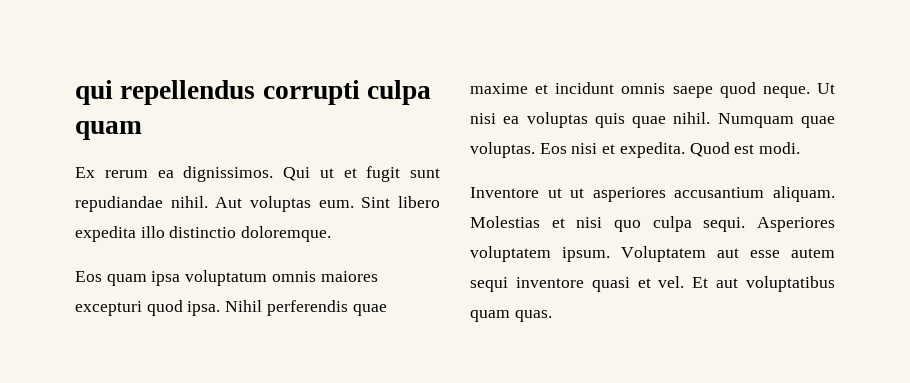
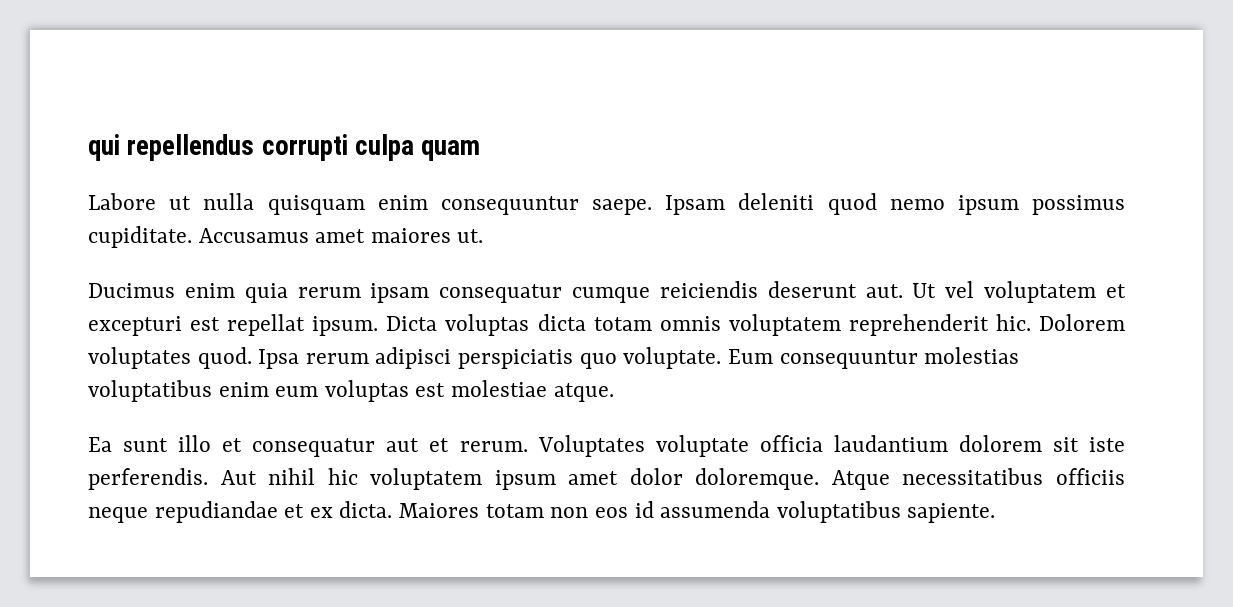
- Ex rerum ea dignissimos. Qui ut et fugit sunt repudiandae nihil. Aut voluptas eum. Sint libero expedita illo distinctio doloremque.
- Eos quam ipsa voluptatum omnis maiores excepturi quod ipsa. Nihil perferendis quae maxime et incidunt omnis saepe quod neque. Ut nisi ea voluptas quis quae nihil. Numquam quae voluptas. Eos nisi et expedita. Quod est modi.
- Inventore ut ut asperiores accusantium aliquam. Molestias et nisi quo culpa sequi. Asperiores voluptatem ipsum. Voluptatem aut esse autem sequi inventore quasi et vel. Et aut voluptatibus quam quas.
+ Labore ut nulla quisquam enim consequuntur saepe. Ipsam deleniti quod nemo ipsum possimus cupiditate. Accusamus amet maiores ut.
+ Ducimus enim quia rerum ipsam consequatur cumque reiciendis deserunt aut. Ut vel voluptatem et excepturi est repellat ipsum. Dicta voluptas dicta totam omnis voluptatem reprehenderit hic. Dolorem voluptates quod. Ipsa rerum adipisci perspiciatis quo voluptate. Eum consequuntur molestias voluptatibus enim eum voluptas est molestiae atque.
+ Ea sunt illo et consequatur aut et rerum. Voluptates voluptate officia laudantium dolorem sit iste perferendis. Aut nihil hic voluptatem ipsum amet dolor doloremque. Atque necessitatibus officiis neque repudiandae et ex dicta. Maiores totam non eos id assumenda voluptatibus sapiente.

